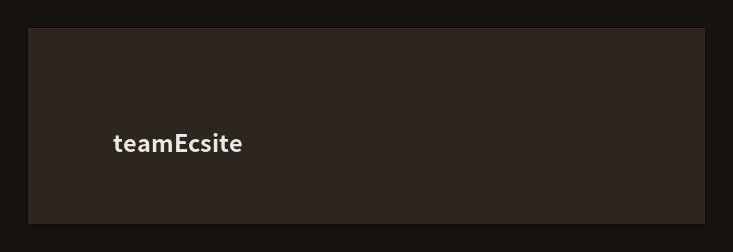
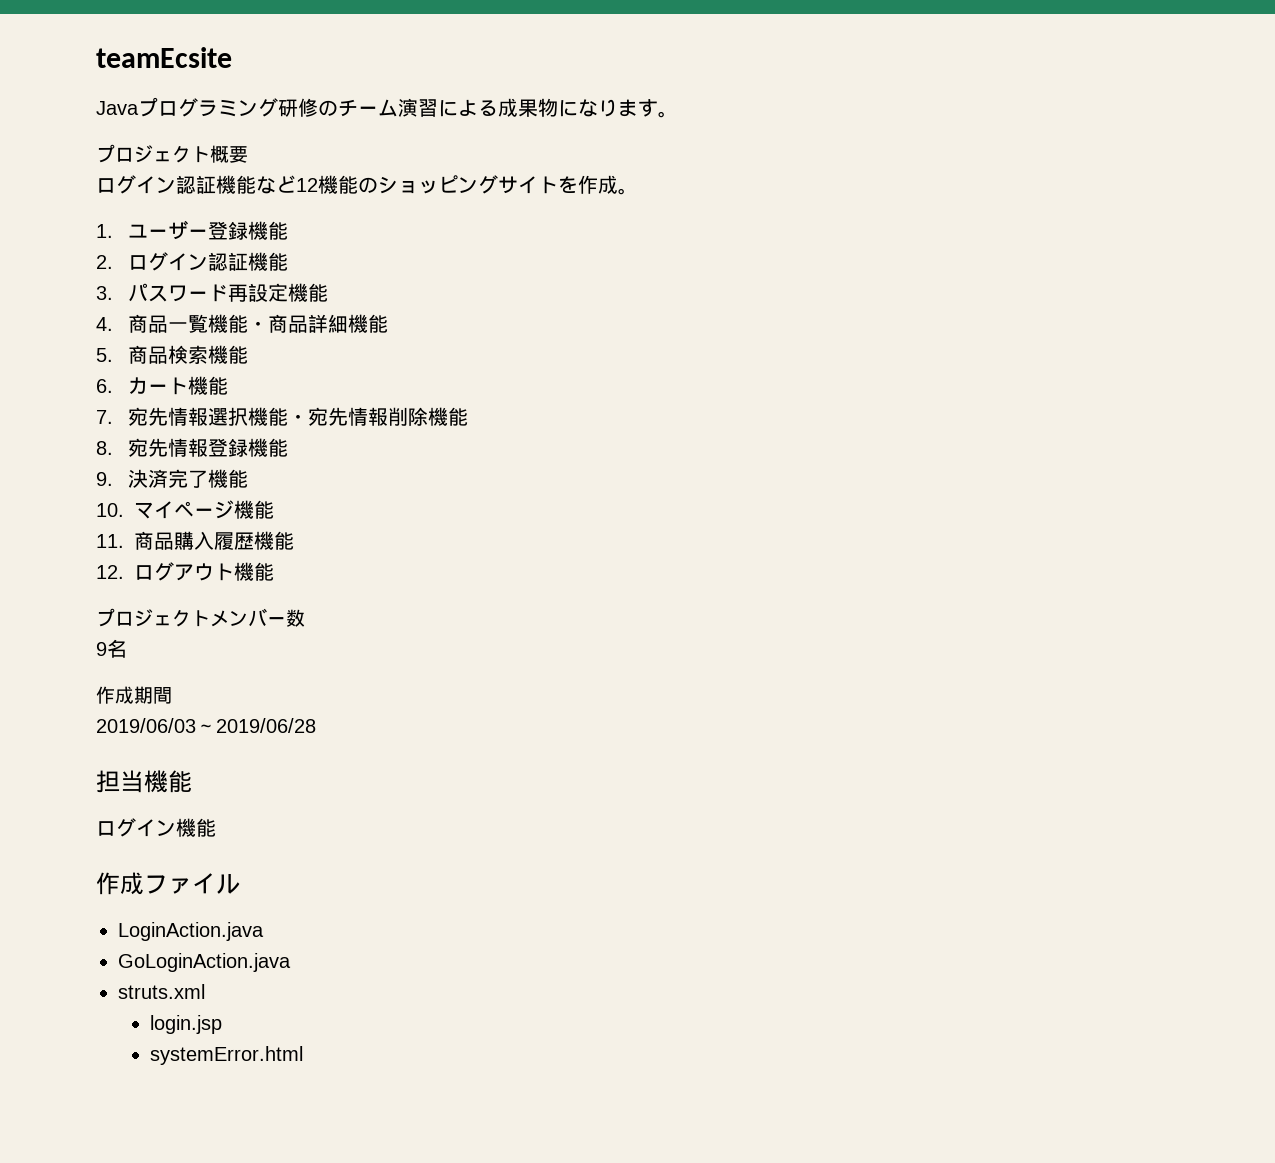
+ Javaプログラミング研修のチーム演習による成果物になります。
+ プロジェクト概要
+ ログイン認証機能など12機能のショッピングサイトを作成。
+ 1.ユーザー登録機能
+ 2.ログイン認証機能
+ 3.パスワード再設定機能
+ 4.商品一覧機能・商品詳細機能
+ 5.商品検索機能
+ 6.カート機能
+ 7.宛先情報選択機能・宛先情報削除機能
+ 8.宛先情報登録機能
+ 9.決済完了機能
+ 10.マイページ機能
+ 11.商品購入履歴機能
+ 12.ログアウト機能
+ プロジェクトメンバー数
+ 9名
+ 作成期間
+ 2019/06/03～2019/06/28
+ 担当機能
+ ログイン機能
+ 作成ファイル
+ LoginAction.java
+ GoLoginAction.java
+ struts.xml
+ login.jsp
+ systemError.html

